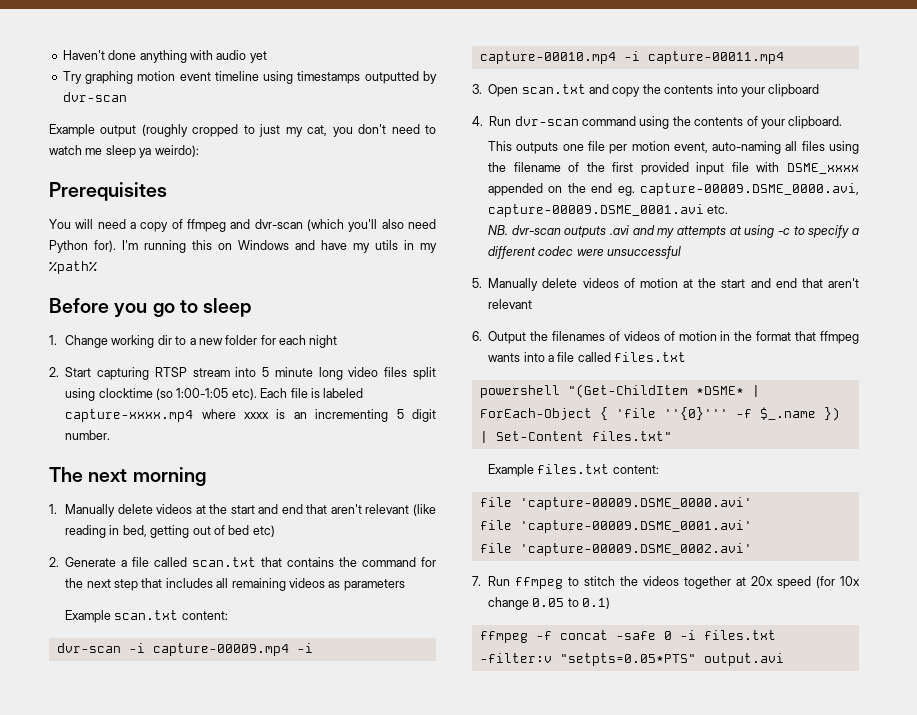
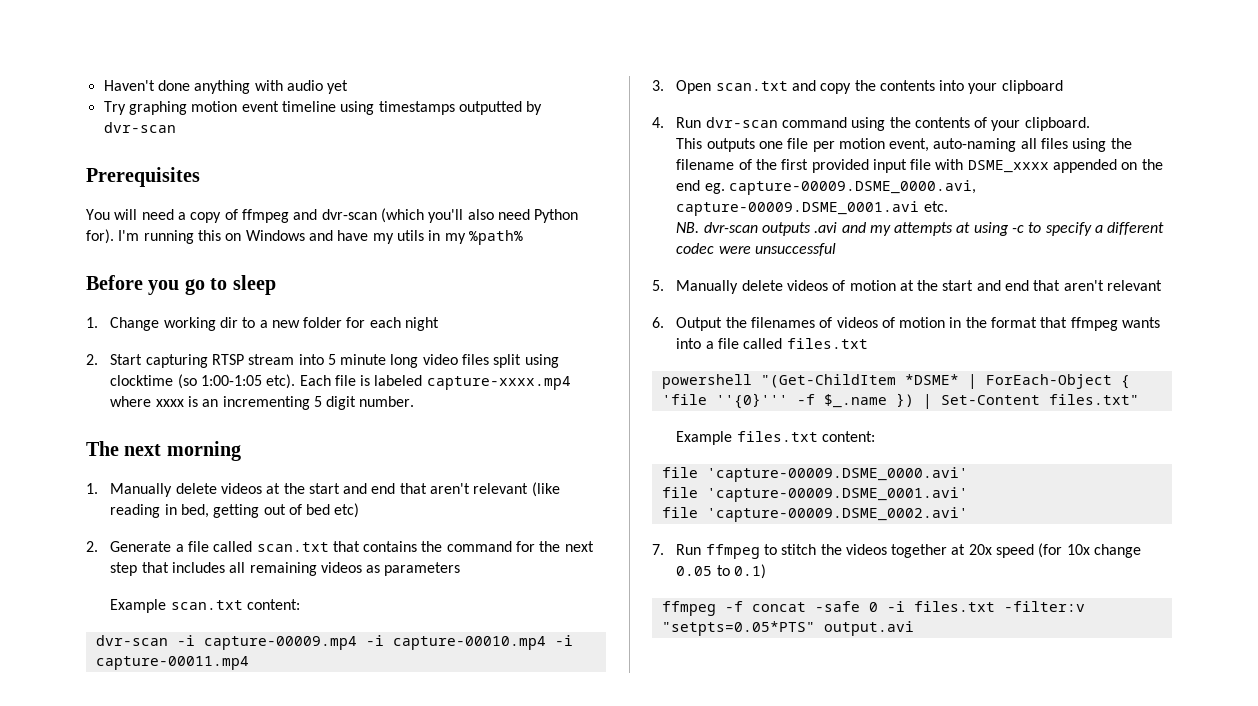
- Example output (roughly cropped to just my cat, you don't need to watch me sleep ya weirdo):

